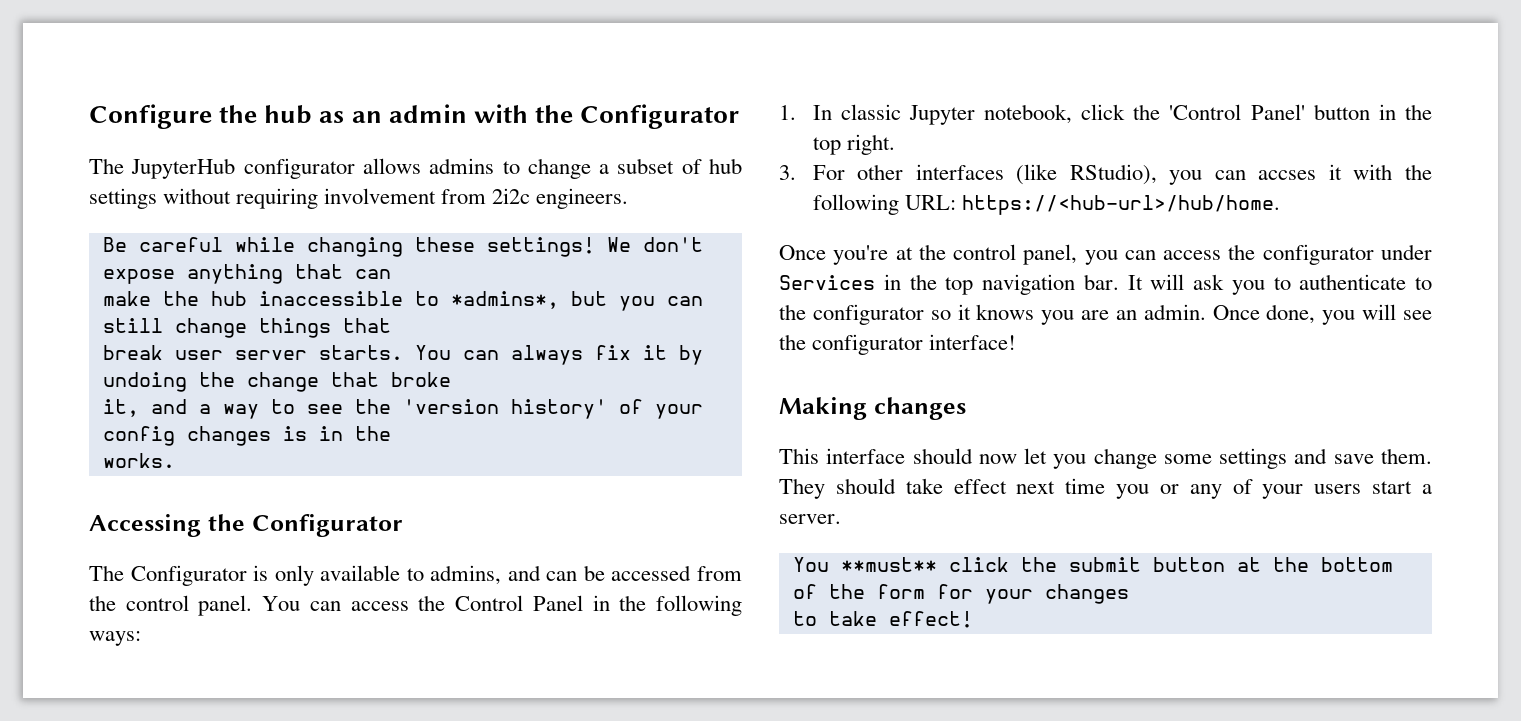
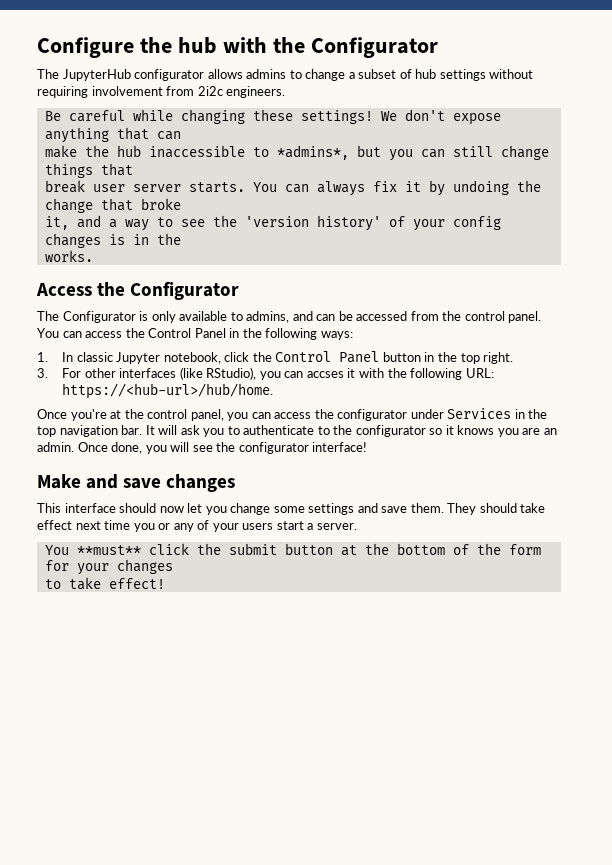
- Configure the hub as an admin with the Configurator
+ Configure the hub with the Configurator
- Accessing the Configurator
+ Access the Configurator
- 1. In classic Jupyter notebook, click the 'Control Panel' button in the top right.
+ 1. In classic Jupyter notebook, click the Control Panel button in the top right.
- Making changes
+ Make and save changes

